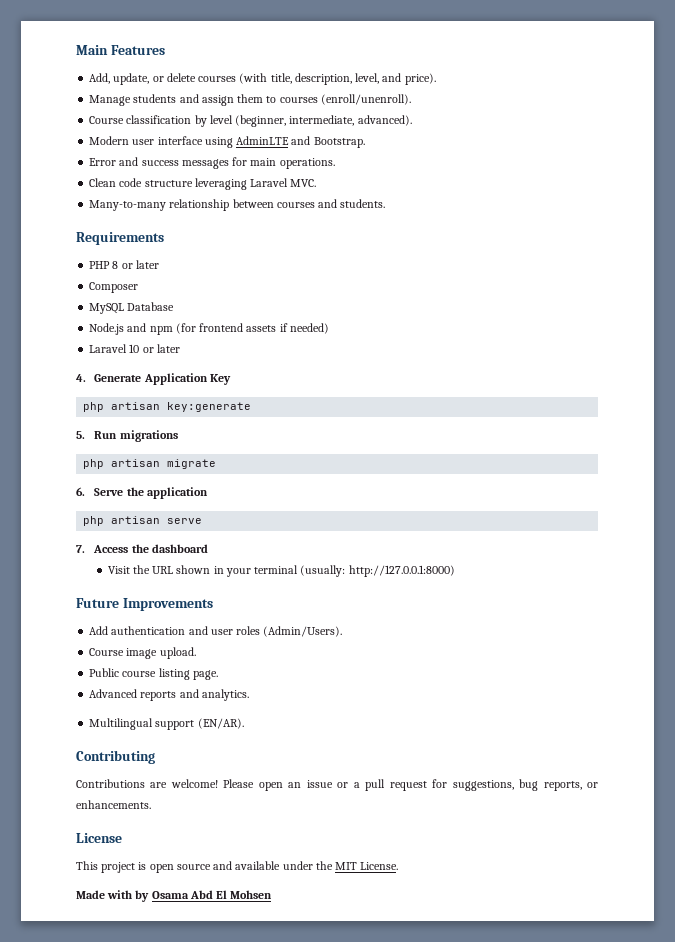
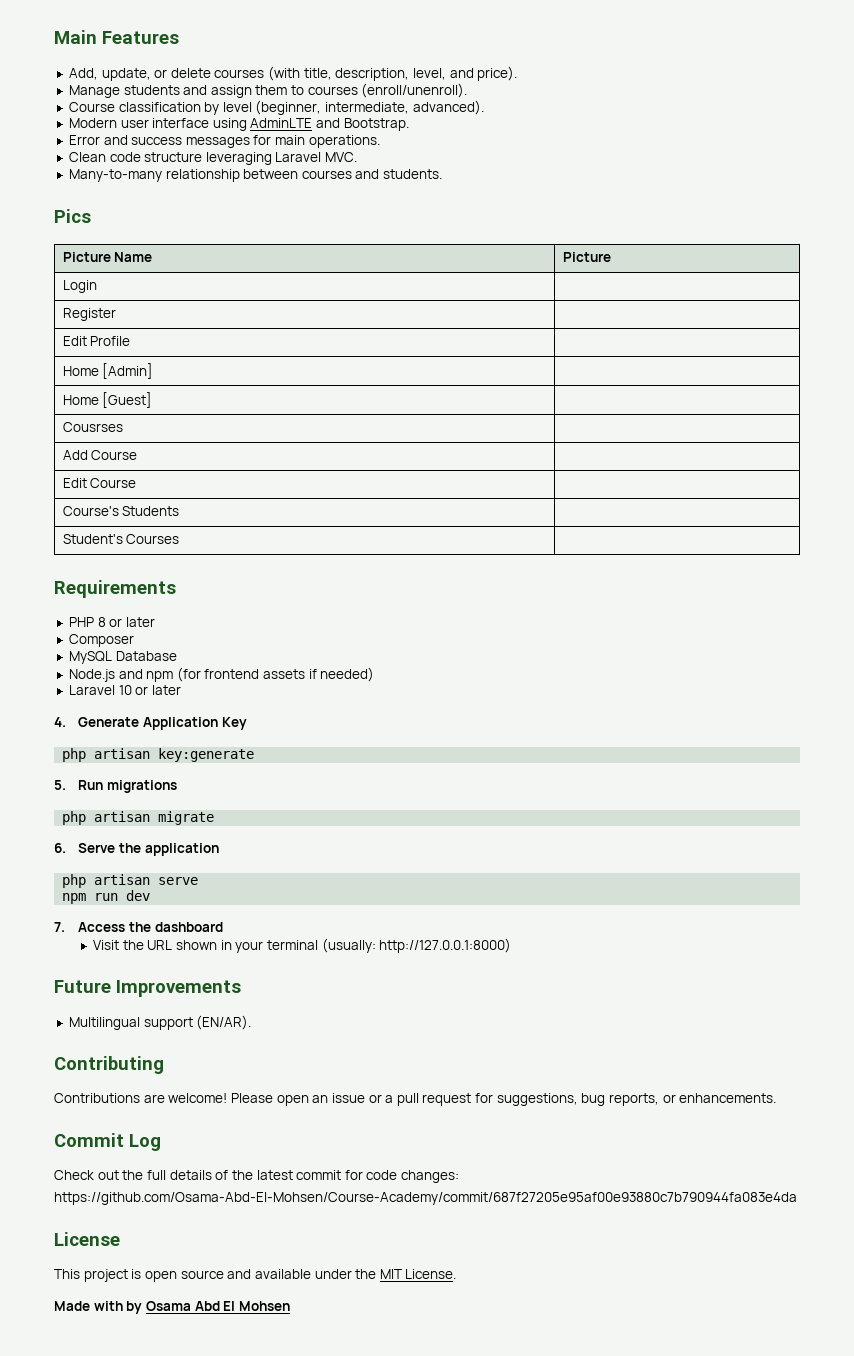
+ Pics
+ Picture Name | Picture
+ Login |
+ Register |
+ Edit Profile |
+ Home [Admin] |
+ Home [Guest] |
+ Cousrses |
+ Add Course |
+ Edit Course |
+ Course's Students |
+ Student's Courses |
+ npm run dev
- Add authentication and user roles (Admin/Users).
- Course image upload.
- Public course listing page.
- Advanced reports and analytics.
+ Commit Log
+ Check out the full details of the latest commit for code changes:
+ https://github.com/Osama-Abd-El-Mohsen/Course-Academy/commit/687f27205e95af00e93880c7b790944fa083e4da

